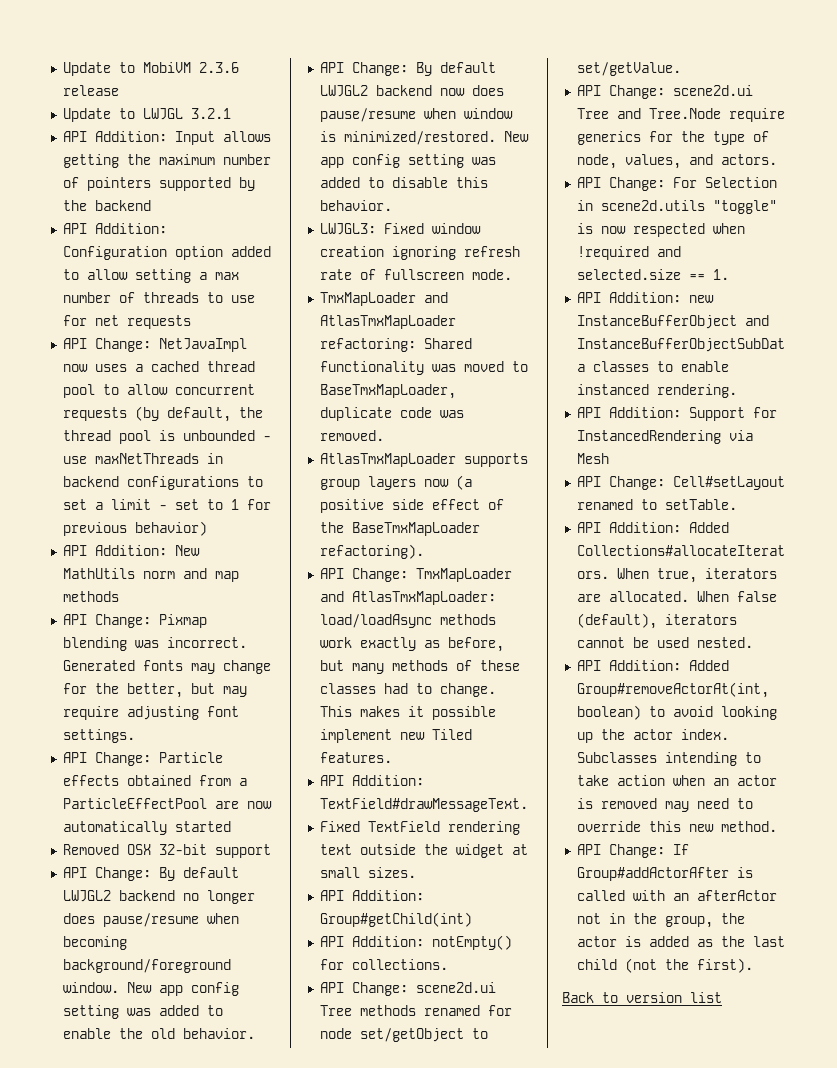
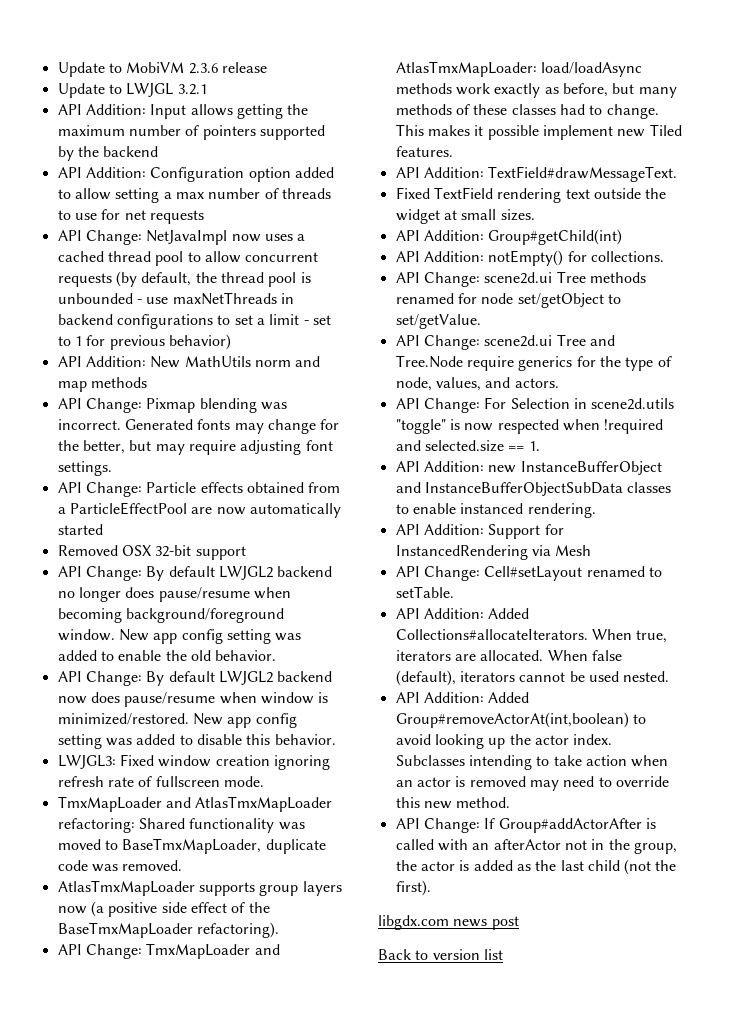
+ libgdx.com news post

